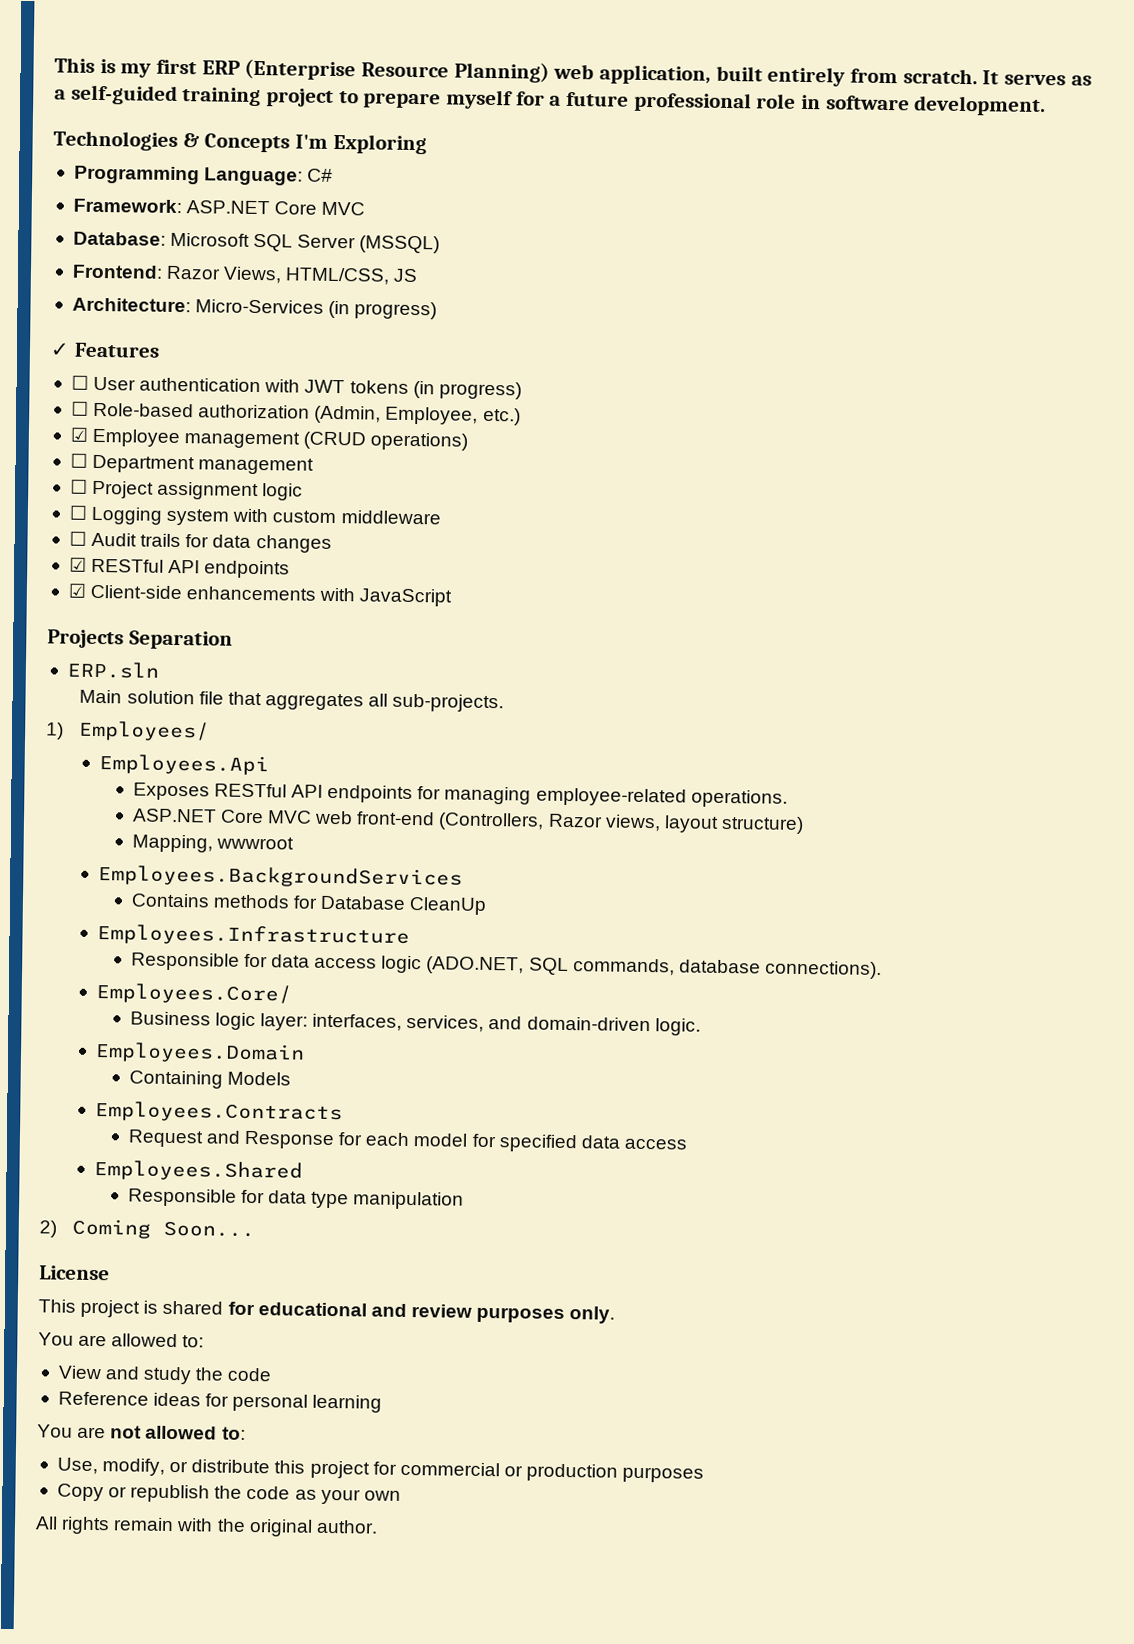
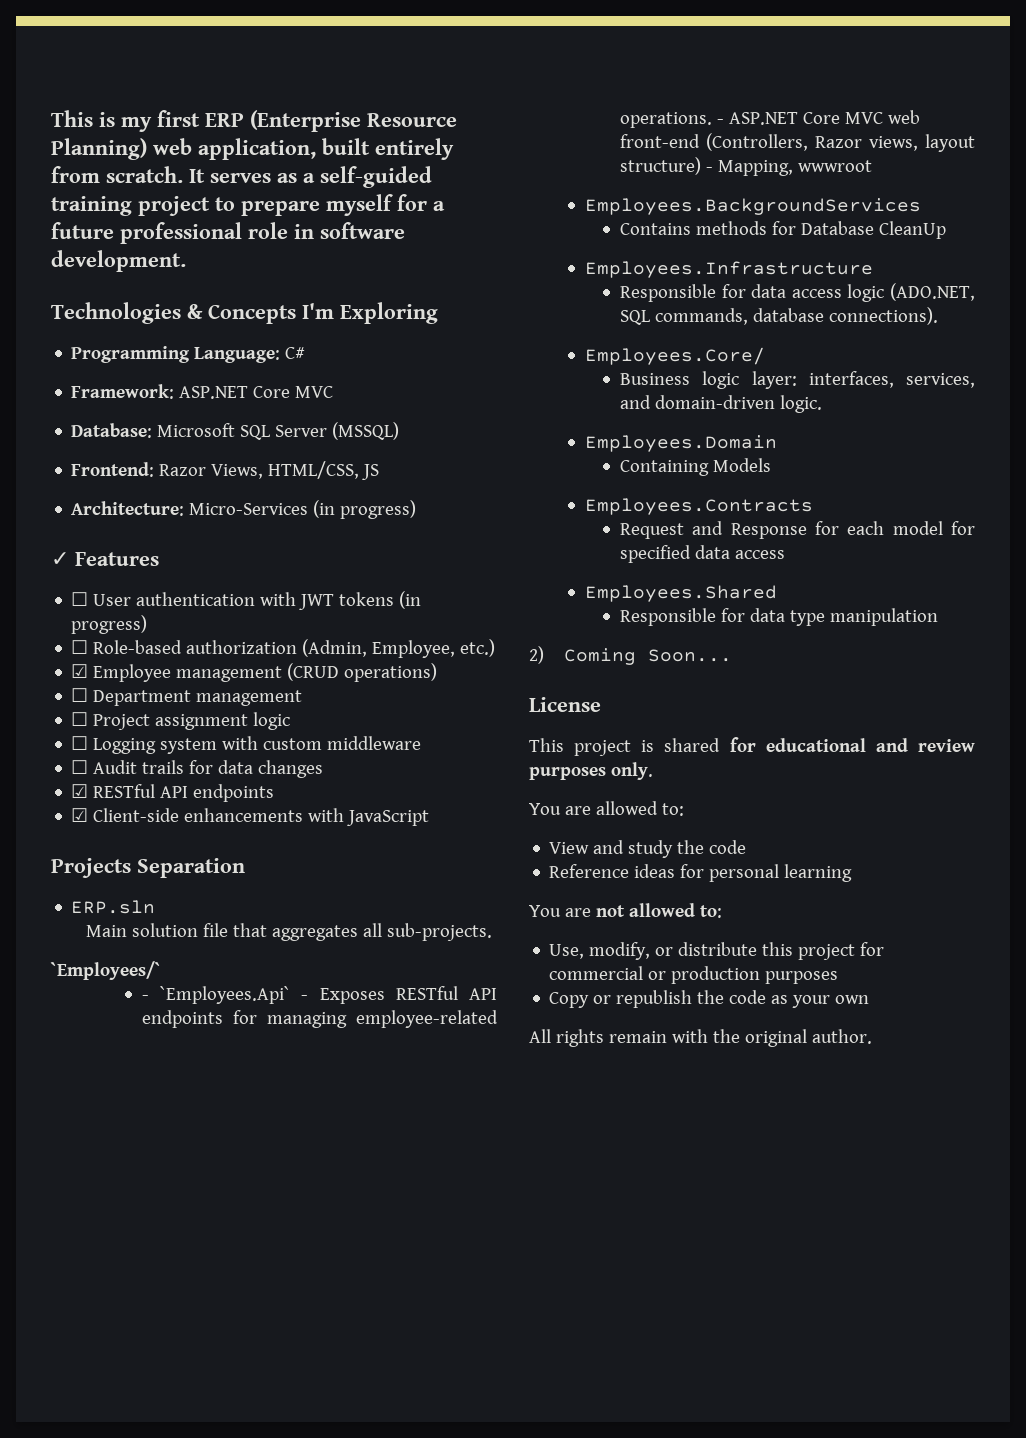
- 1) Employees/
- Employees.Api
- Exposes RESTful API endpoints for managing employee-related operations.
- ASP.NET Core MVC web front-end (Controllers, Razor views, layout structure)
- Mapping, wwwroot
+ `Employees/`
+ - `Employees.Api` - Exposes RESTful API endpoints for managing employee-related operations. - ASP.NET Core MVC web front-end (Controllers, Razor views, layout structure) - Mapping, wwwroot

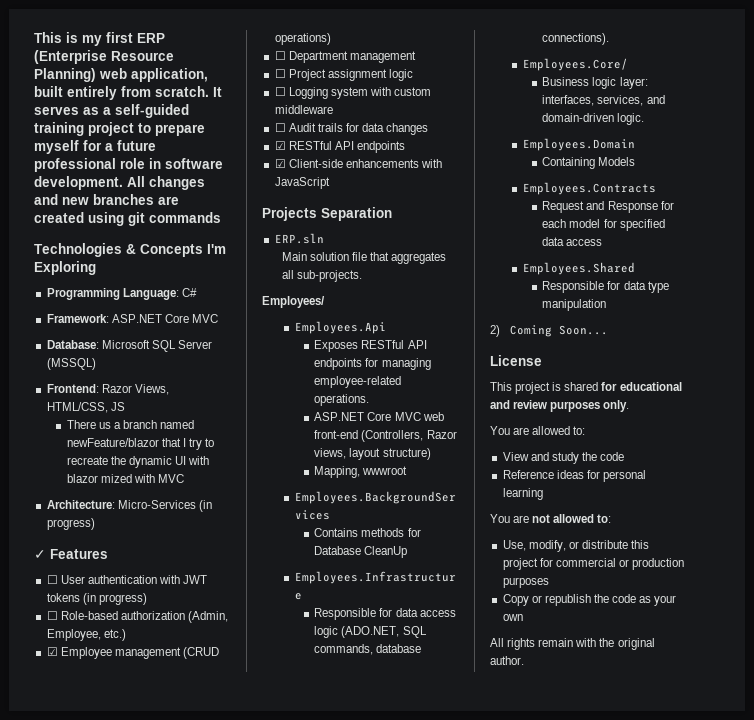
+ All changes and new branches are created using git commands
+ There us a branch named newFeature/blazor that I try to recreate the dynamic UI with blazor mized with MVC
- `Employees/`
- - `Employees.Api` - Exposes RESTful API endpoints for managing employee-related operations. - ASP.NET Core MVC web front-end (Controllers, Razor views, layout structure) - Mapping, wwwroot
+ Employees/
+ Employees.Api
+ Exposes RESTful API endpoints for managing employee-related operations.
+ ASP.NET Core MVC web front-end (Controllers, Razor views, layout structure)
+ Mapping, wwwroot

